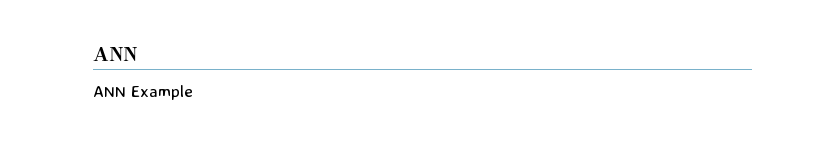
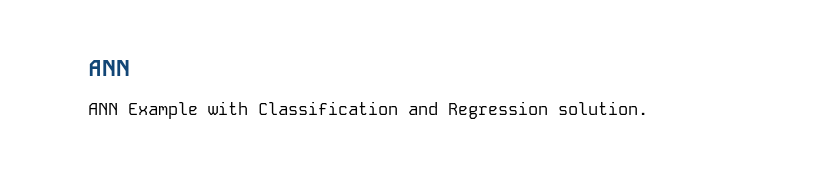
- ANN Example
+ ANN Example with Classification and Regression solution.

